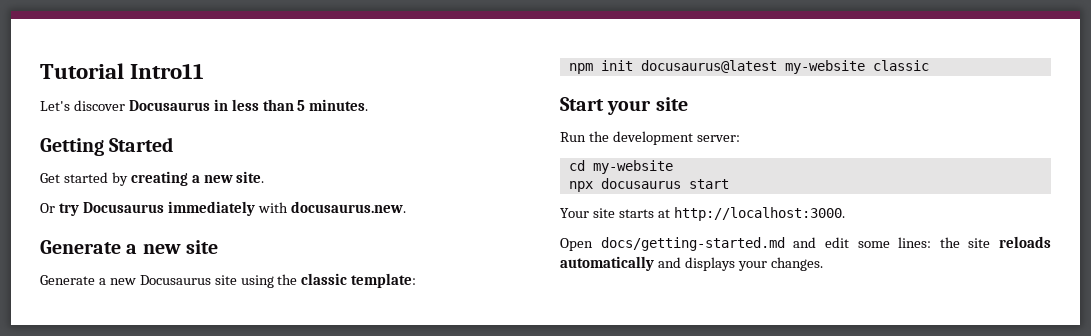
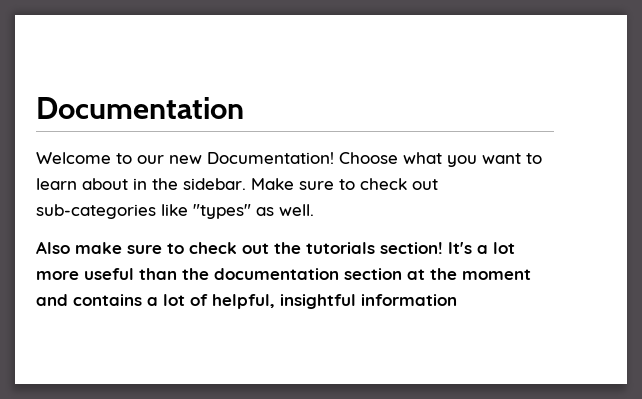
- Tutorial Intro11
- Let's discover Docusaurus in less than 5 minutes.
- Getting Started
- Get started by creating a new site.
- Or try Docusaurus immediately with docusaurus.new.
- Generate a new site
- Generate a new Docusaurus site using the classic template:
- npm init docusaurus@latest my-website classic
- Start your site
- Run the development server:
- cd my-website
- npx docusaurus start
- Your site starts at http://localhost:3000.
- Open docs/getting-started.md and edit some lines: the site reloads automatically and displays your changes.
+ Documentation
+ Welcome to our new Documentation! Choose what you want to learn about in the sidebar. Make sure to check out sub-categories like "types" as well.
+ Also make sure to check out the tutorials section! It's a lot more useful than the documentation section at the moment and contains a lot of helpful, insightful information

